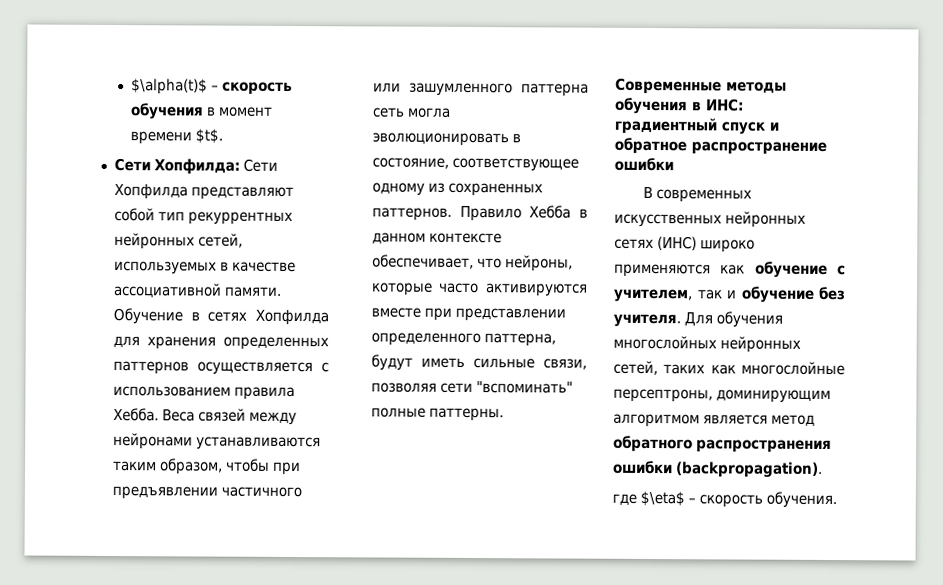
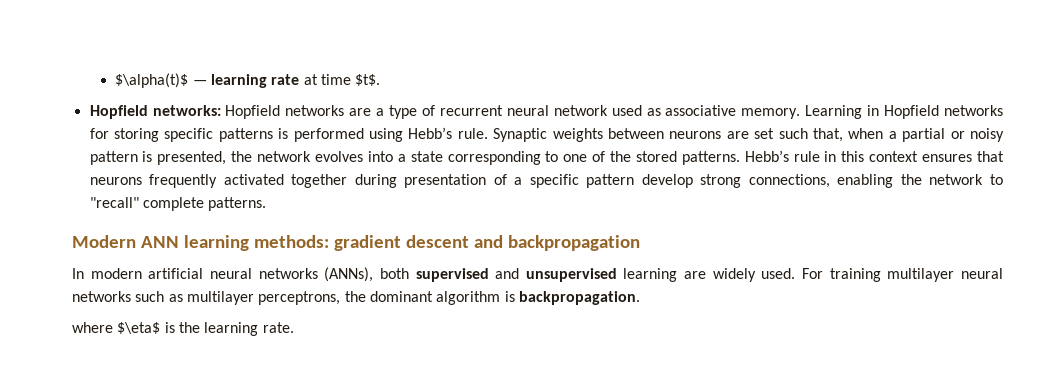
- $\alpha(t)$ – скорость обучения в момент времени $t$.
- Сети Хопфилда: Сети Хопфилда представляют собой тип рекуррентных нейронных сетей, используемых в качестве ассоциативной памяти. Обучение в сетях Хопфилда для хранения определенных паттернов осуществляется с использованием правила Хебба. Веса связей между нейронами устанавливаются таким образом, чтобы при предъявлении частичного или зашумленного паттерна сеть могла эволюционировать в состояние, соответствующее одному из сохраненных паттернов. Правило Хебба в данном контексте обеспечивает, что нейроны, которые часто активируются вместе при представлении определенного паттерна, будут иметь сильные связи, позволяя сети "вспоминать" полные паттерны.
- Современные методы обучения в ИНС: градиентный спуск и обратное распространение ошибки
- В современных искусственных нейронных сетях (ИНС) широко применяются как обучение с учителем, так и обучение без учителя. Для обучения многослойных нейронных сетей, таких как многослойные персептроны, доминирующим алгоритмом является метод обратного распространения ошибки (backpropagation).
- где $\eta$ – скорость обучения.
+ $\alpha(t)$ — learning rate at time $t$.
+ Hopfield networks: Hopfield networks are a type of recurrent neural network used as associative memory. Learning in Hopfield networks for storing specific patterns is performed using Hebb’s rule. Synaptic weights between neurons are set such that, when a partial or noisy pattern is presented, the network evolves into a state corresponding to one of the stored patterns. Hebb’s rule in this context ensures that neurons frequently activated together during presentation of a specific pattern develop strong connections, enabling the network to "recall" complete patterns.
+ Modern ANN learning methods: gradient descent and backpropagation
+ In modern artificial neural networks (ANNs), both supervised and unsupervised learning are widely used. For training multilayer neural networks such as multilayer perceptrons, the dominant algorithm is backpropagation.
+ where $\eta$ is the learning rate.

